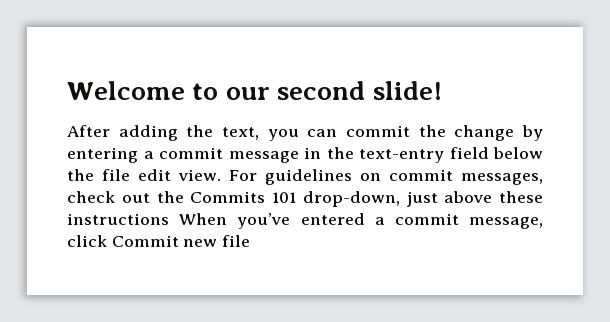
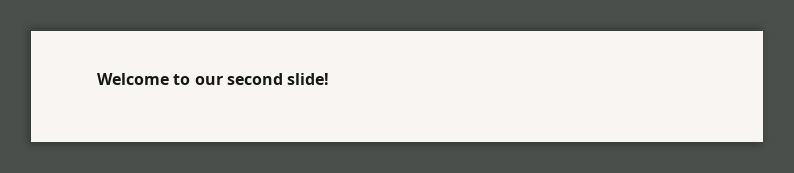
- After adding the text, you can commit the change by entering a commit message in the text-entry field below the file edit view. For guidelines on commit messages, check out the Commits 101 drop-down, just above these instructions When you’ve entered a commit message, click Commit new file

